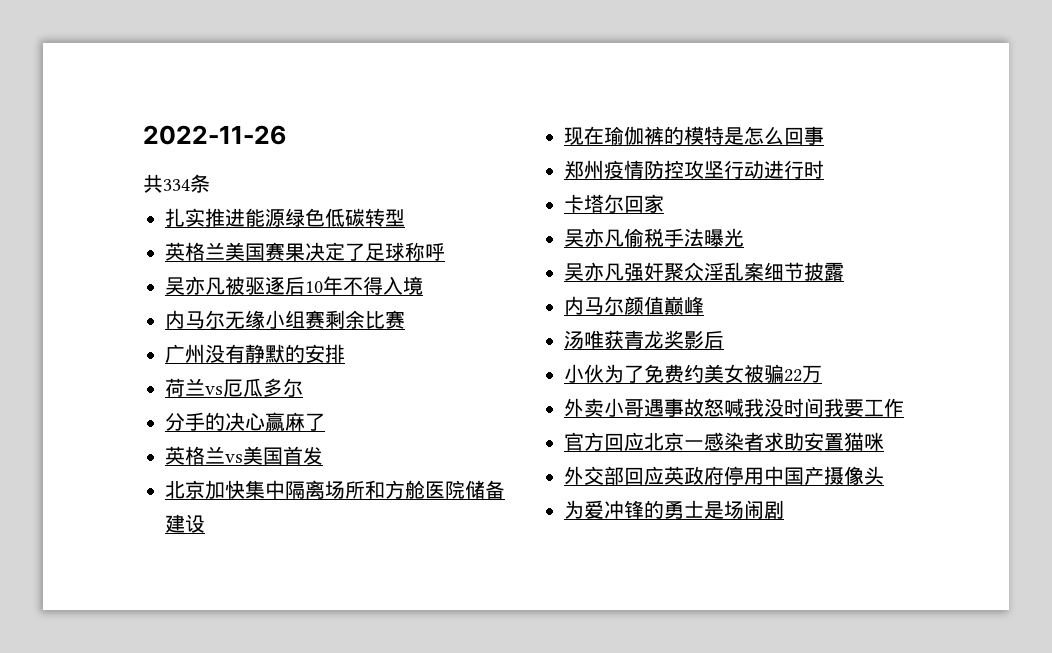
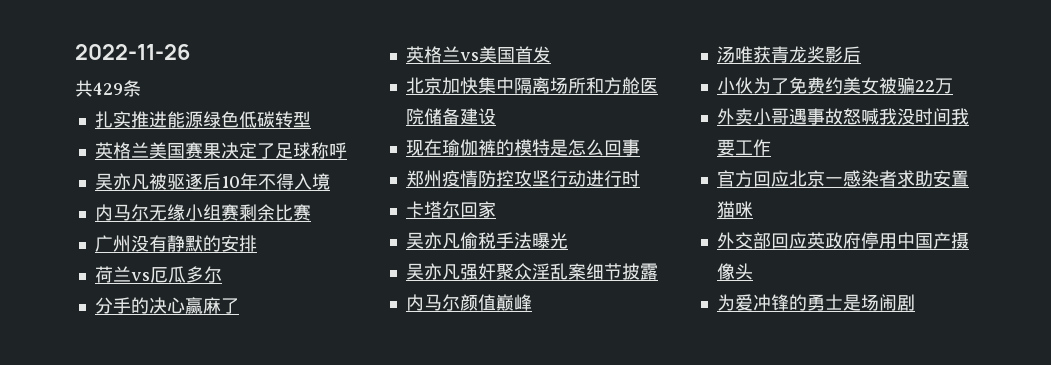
- 共334条
+ 共429条

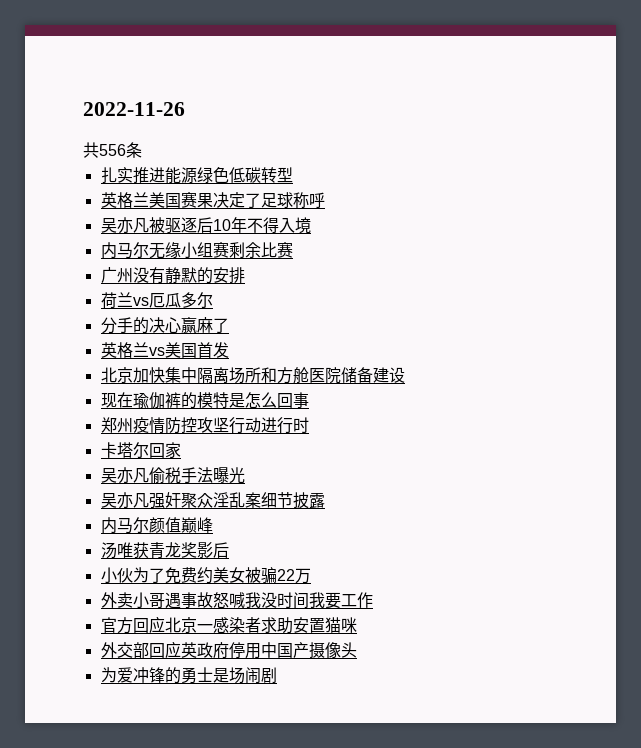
- 共429条
+ 共556条

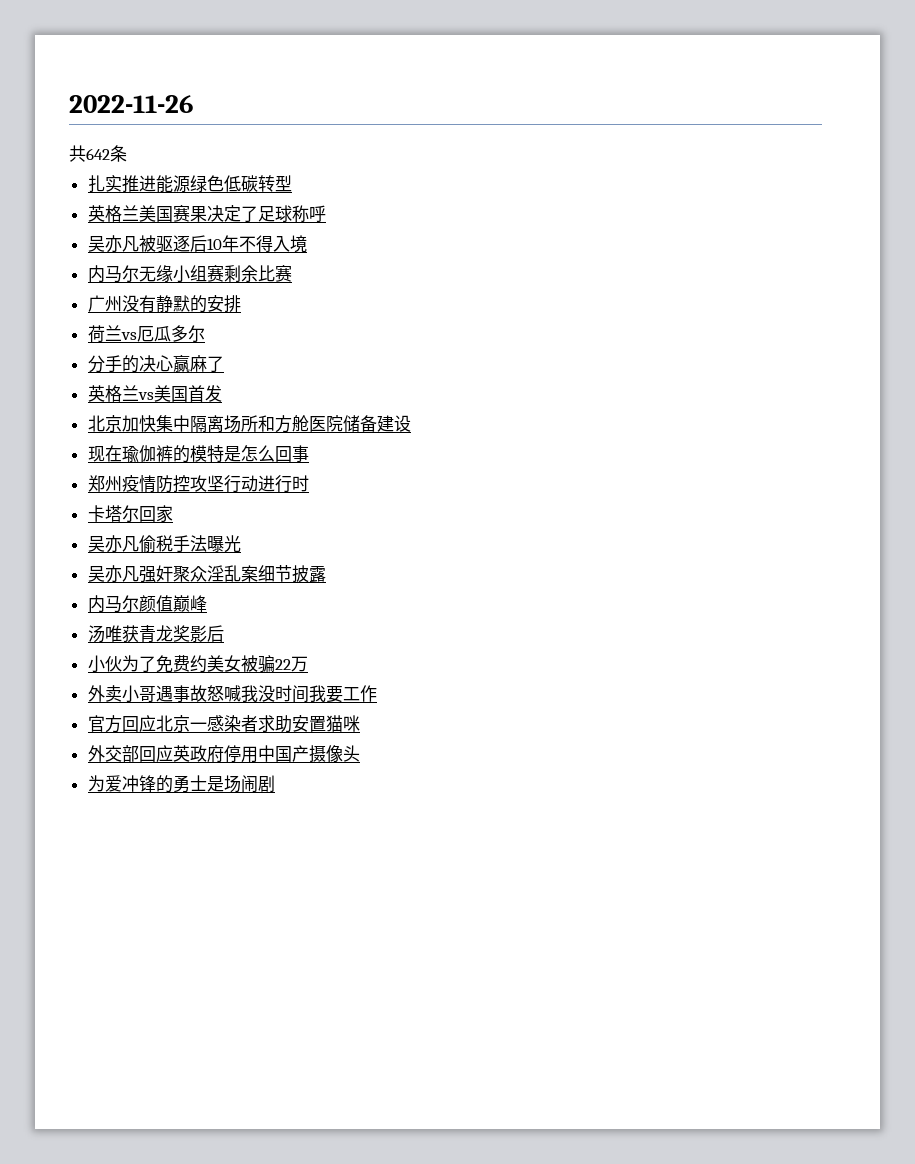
- 共556条
+ 共642条

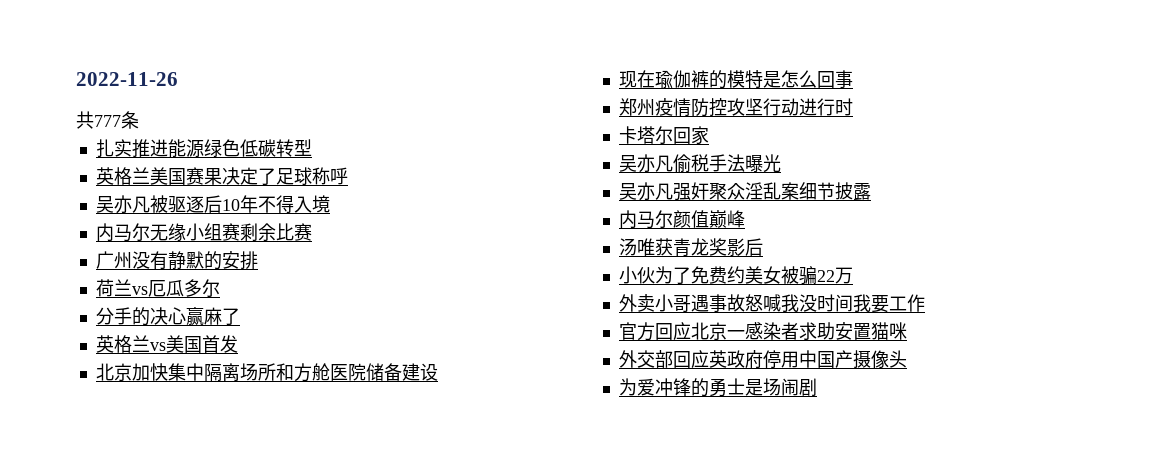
- 共642条
+ 共777条

